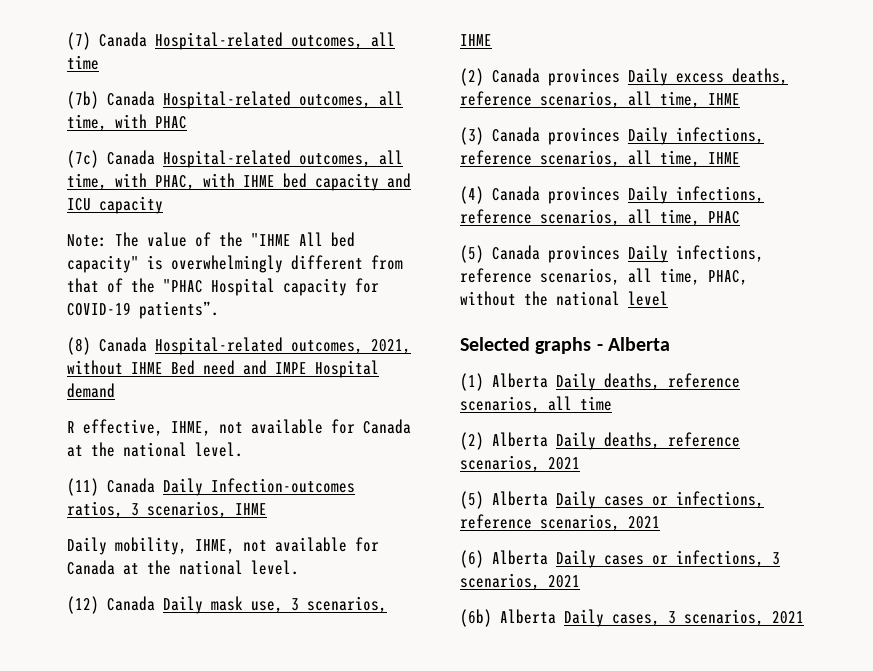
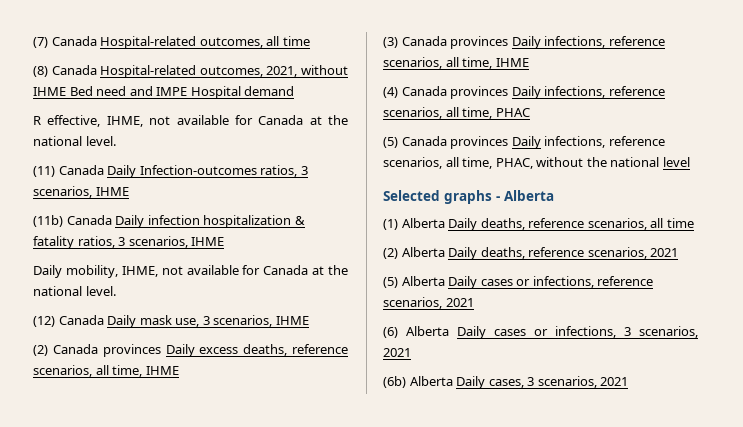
- (7b) Canada Hospital-related outcomes, all time, with PHAC
- (7c) Canada Hospital-related outcomes, all time, with PHAC, with IHME bed capacity and ICU capacity
- Note: The value of the "IHME All bed capacity" is overwhelmingly different from that of the "PHAC Hospital capacity for COVID-19 patients”.
+ (11b) Canada Daily infection hospitalization & fatality ratios, 3 scenarios, IHME

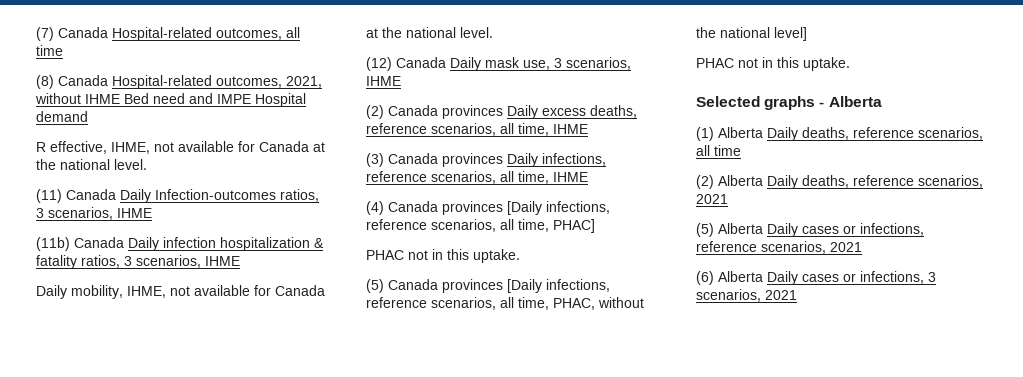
- (4) Canada provinces Daily infections, reference scenarios, all time, PHAC
+ (4) Canada provinces [Daily infections, reference scenarios, all time, PHAC]
+ PHAC not in this uptake.
- (5) Canada provinces Daily infections, reference scenarios, all time, PHAC, without the national level
+ (5) Canada provinces [Daily infections, reference scenarios, all time, PHAC, without the national level]
+ PHAC not in this uptake.
- (6b) Alberta Daily cases, 3 scenarios, 2021

